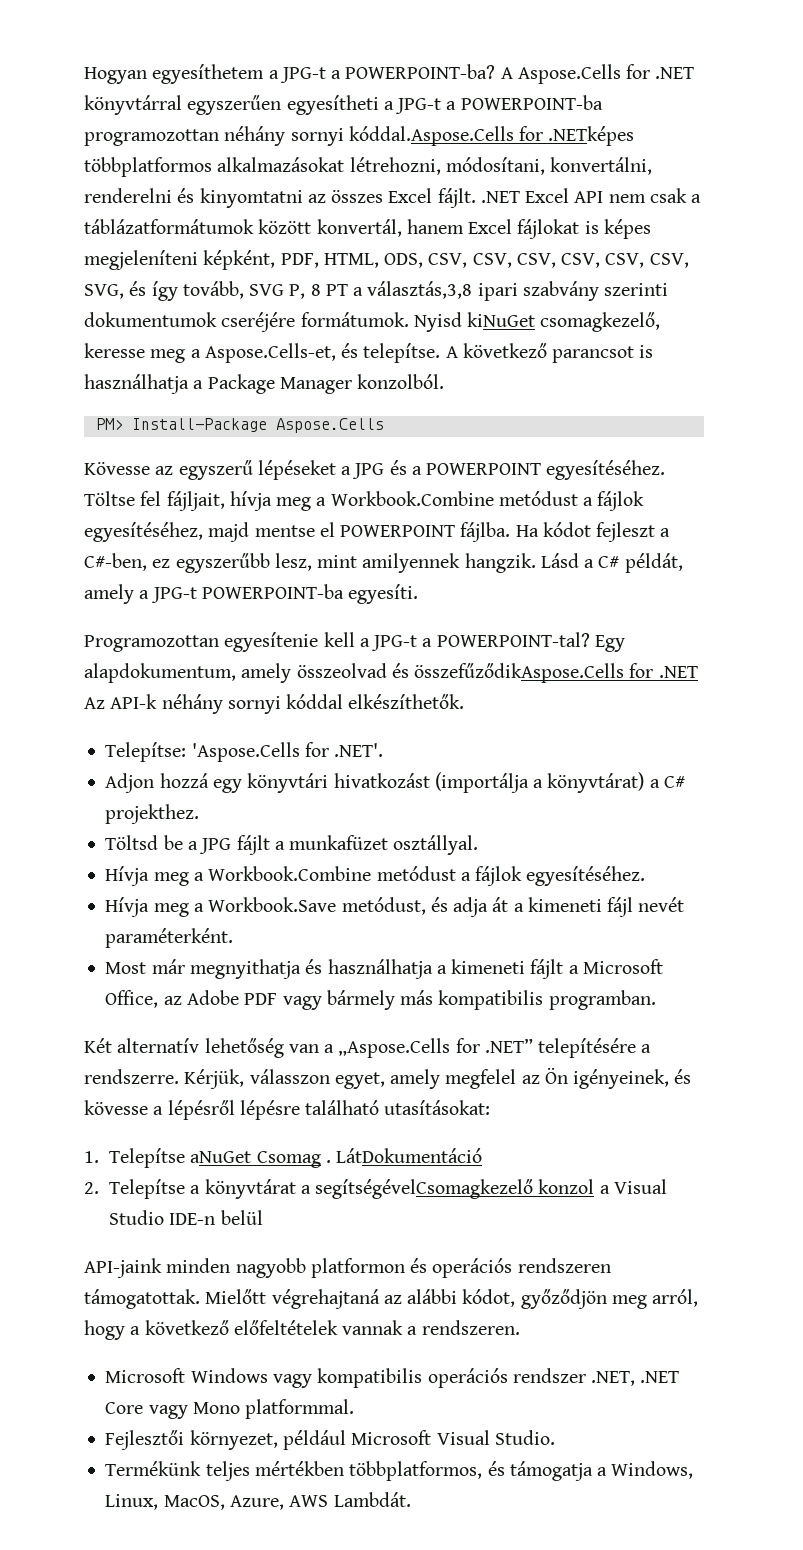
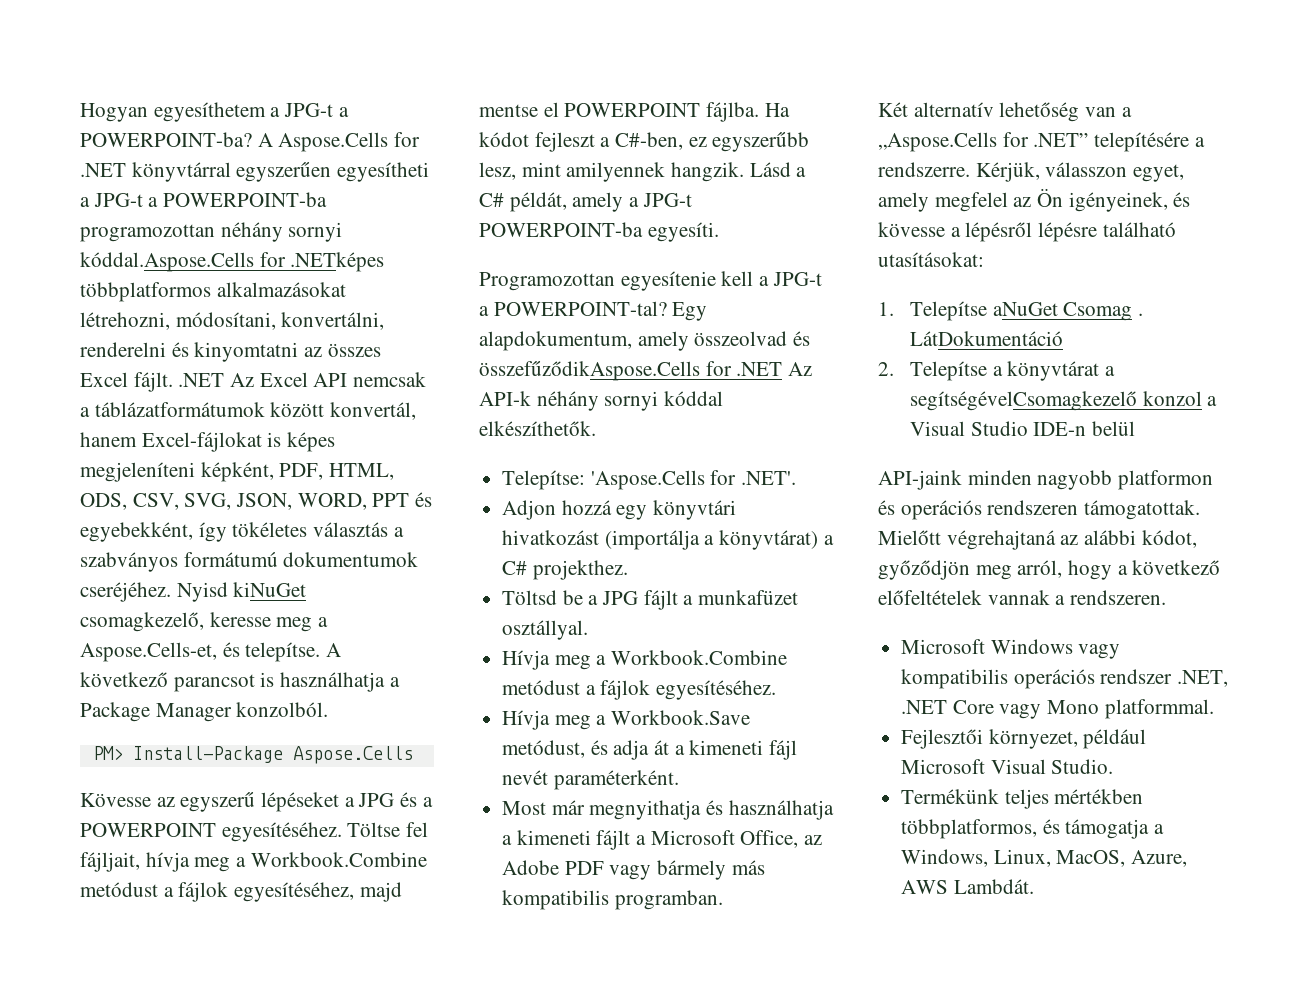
- A Aspose.Cells for .NET könyvtárral egyszerűen egyesítheti a JPG-t a POWERPOINT-ba programozottan néhány sornyi kóddal.Aspose.Cells for .NETképes többplatformos alkalmazásokat létrehozni, módosítani, konvertálni, renderelni és kinyomtatni az összes Excel fájlt. .NET Excel API nem csak a táblázatformátumok között konvertál, hanem Excel fájlokat is képes megjeleníteni képként, PDF, HTML, ODS, CSV, CSV, CSV, CSV, CSV, CSV, SVG, és így tovább, SVG P, 8 PT a választás,3,8 ipari szabvány szerinti dokumentumok cseréjére formátumok.
+ A Aspose.Cells for .NET könyvtárral egyszerűen egyesítheti a JPG-t a POWERPOINT-ba programozottan néhány sornyi kóddal.Aspose.Cells for .NETképes többplatformos alkalmazásokat létrehozni, módosítani, konvertálni, renderelni és kinyomtatni az összes Excel fájlt. .NET Az Excel API nemcsak a táblázatformátumok között konvertál, hanem Excel-fájlokat is képes megjeleníteni képként, PDF, HTML, ODS, CSV, SVG, JSON, WORD, PPT és egyebekként, így tökéletes választás a szabványos formátumú dokumentumok cseréjéhez.

